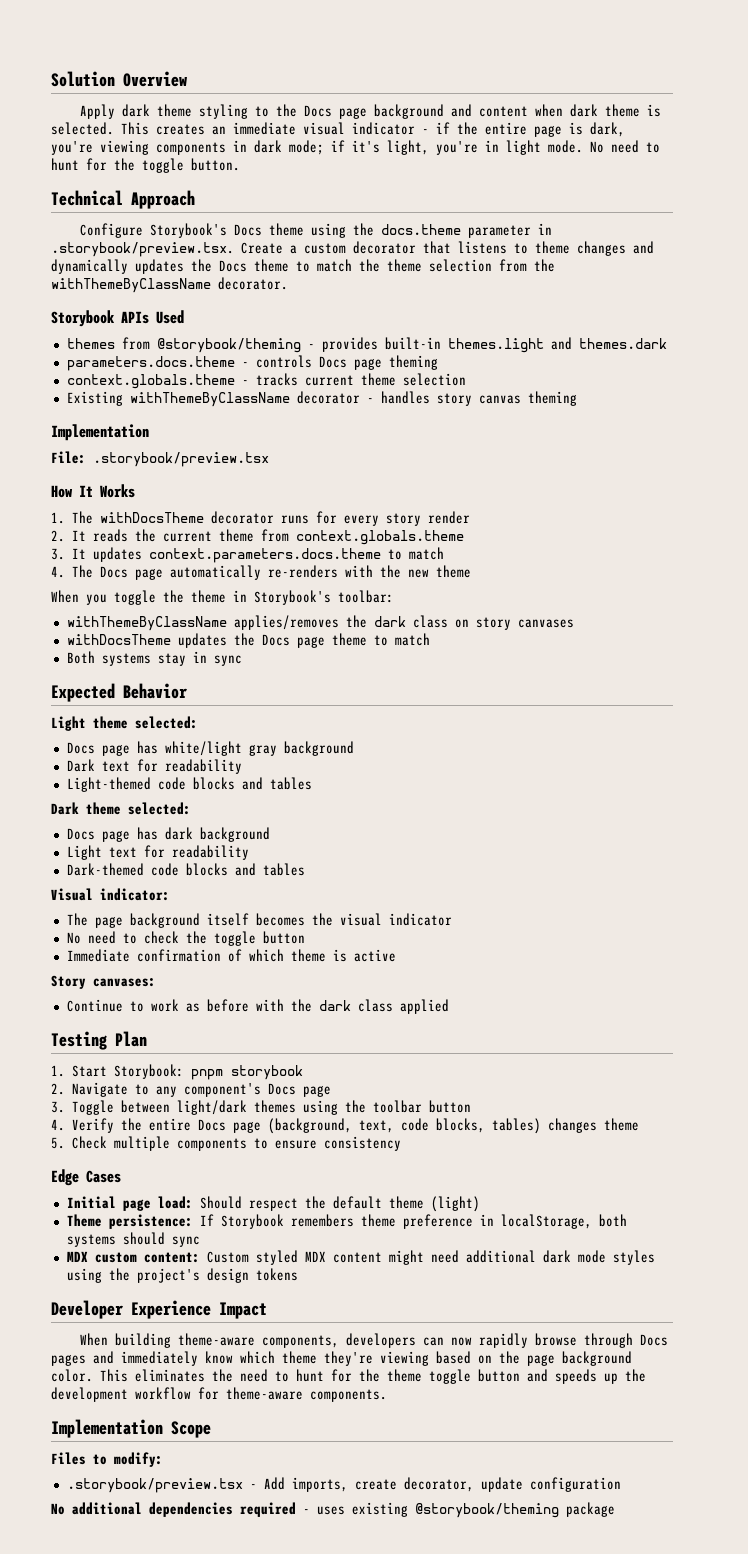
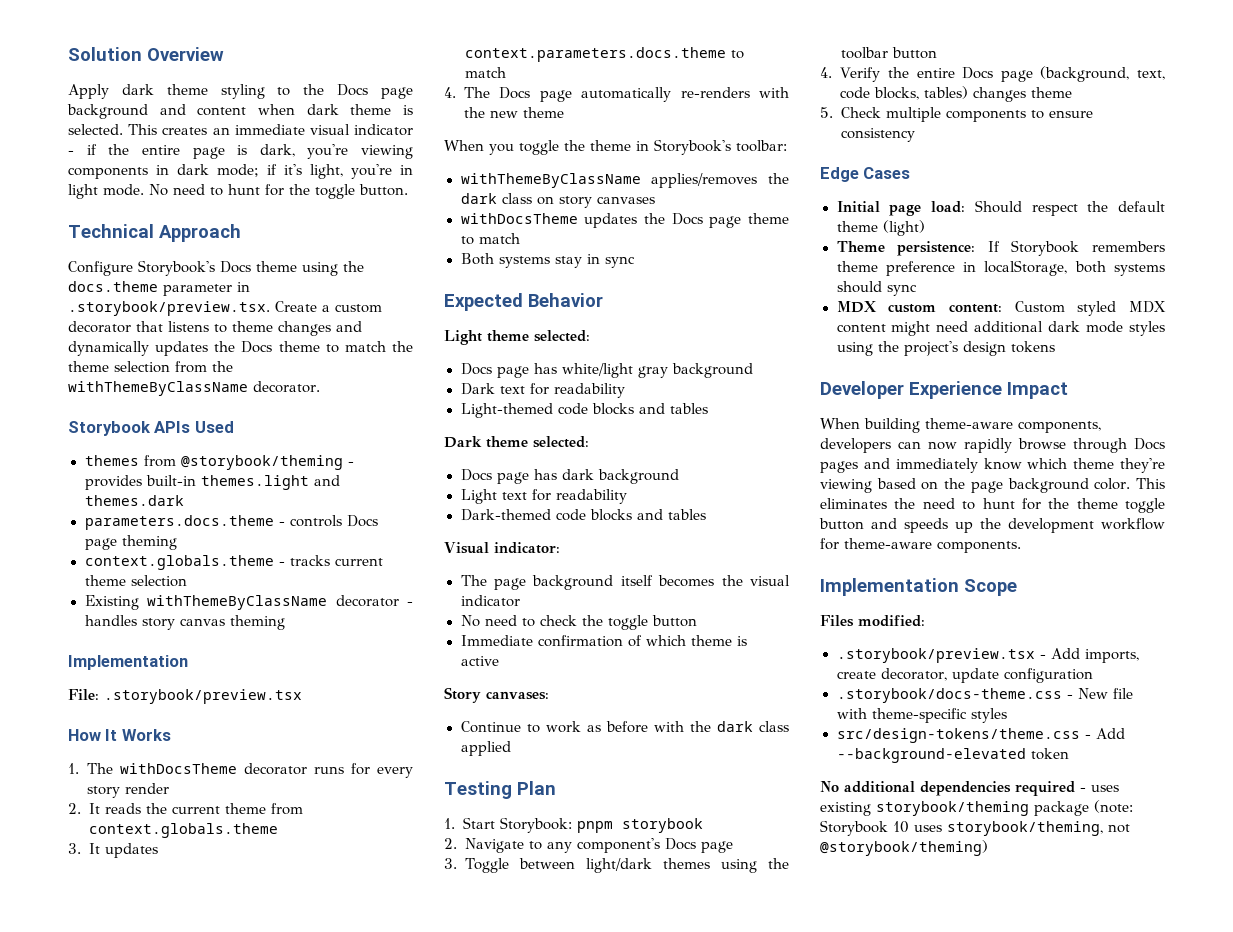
- Files to modify:
+ Files modified:
+ .storybook/docs-theme.css - New file with theme-specific styles
+ src/design-tokens/theme.css - Add --background-elevated token
- No additional dependencies required - uses existing @storybook/theming package
+ No additional dependencies required - uses existing storybook/theming package (note: Storybook 10 uses storybook/theming, not @storybook/theming)

